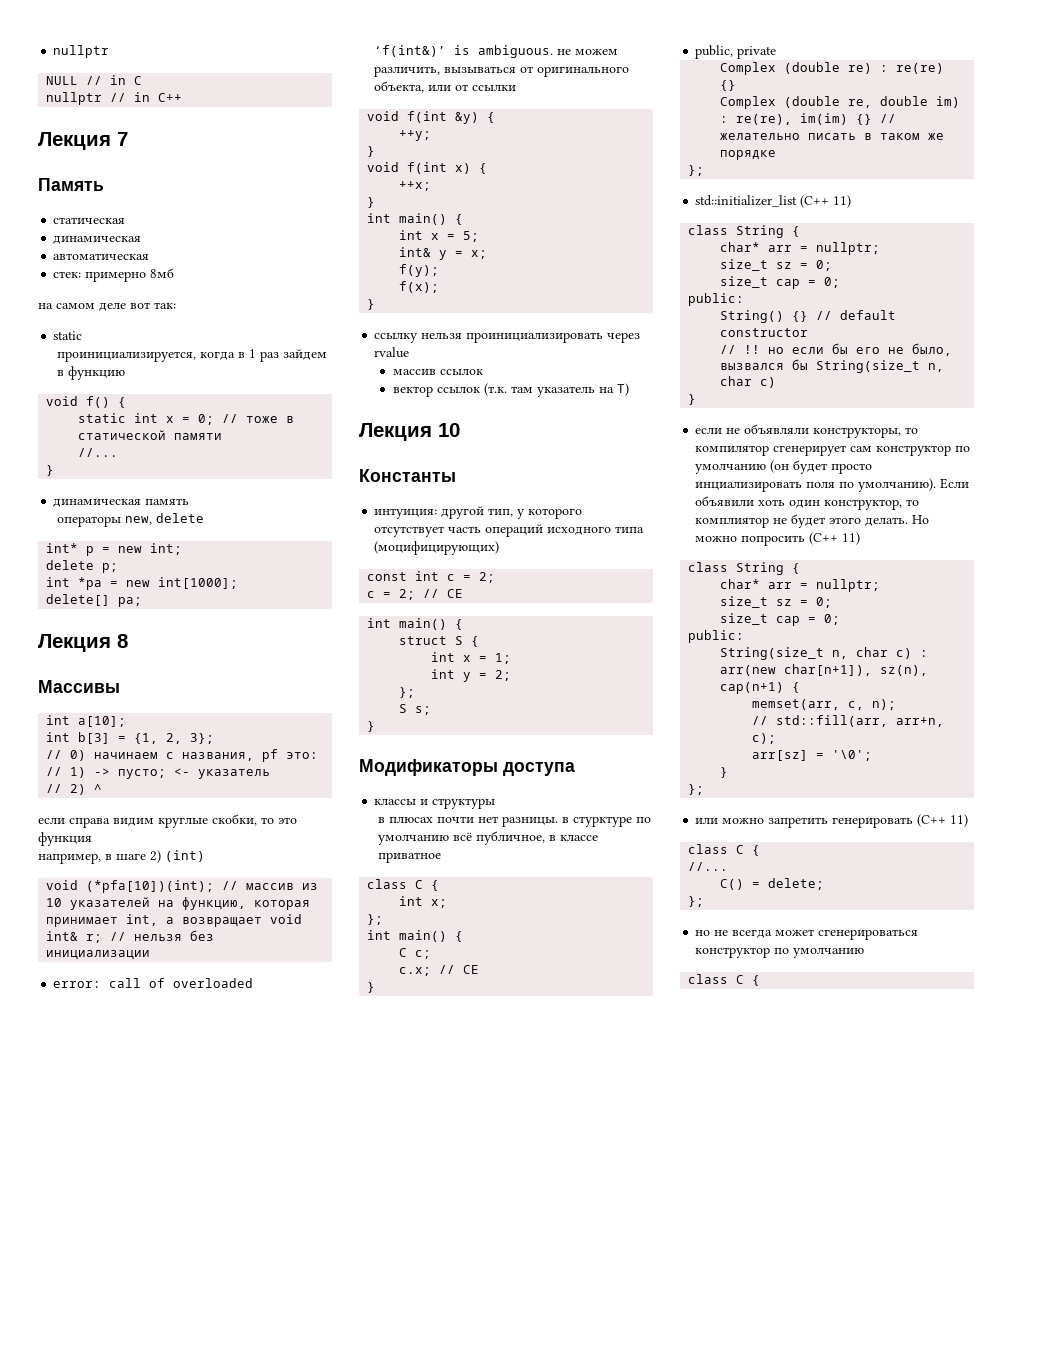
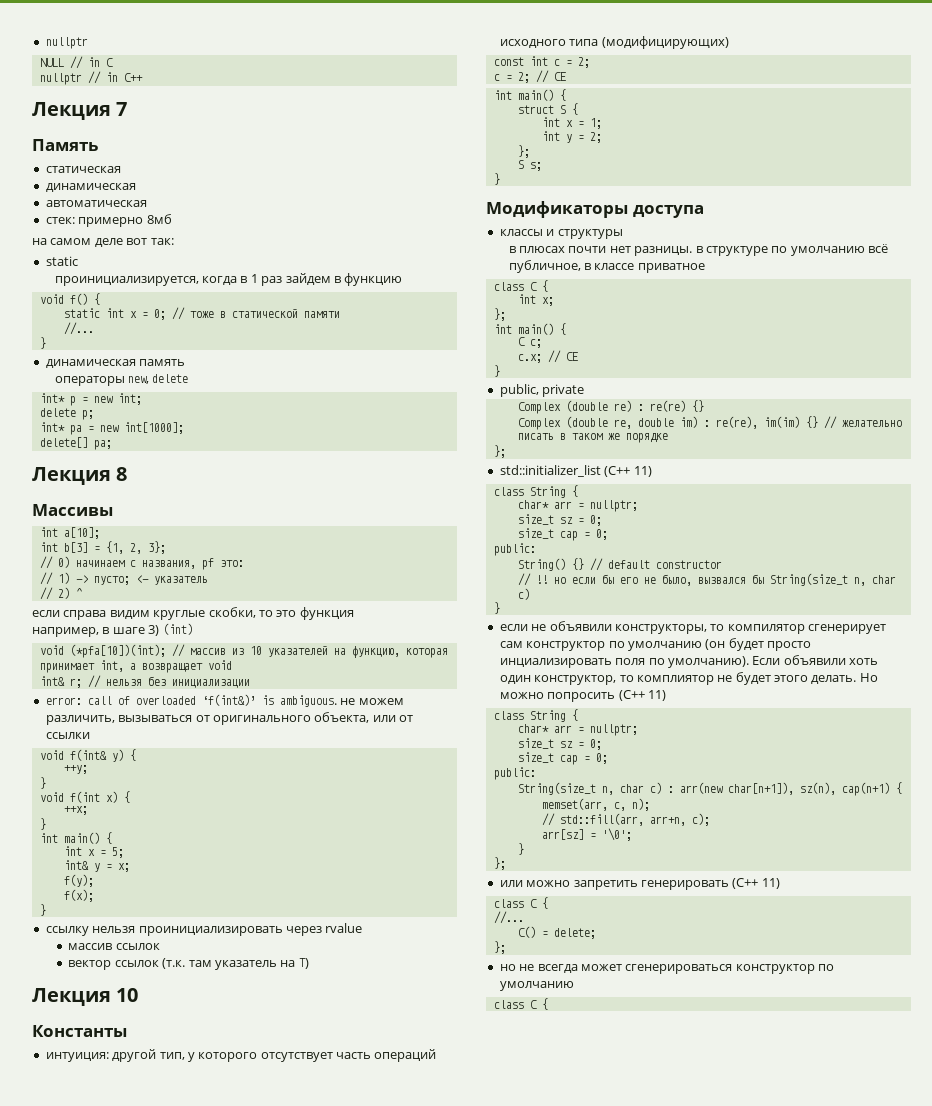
- int *pa = new int[1000];
+ int* pa = new int[1000];
- например, в шаге 2) (int)
+ например, в шаге 3) (int)
- void f(int &y) {
+ void f(int& y) {
- интуиция: другой тип, у которого отсутствует часть операций исходного типа (моцифицирующих)
+ интуиция: другой тип, у которого отсутствует часть операций исходного типа (модифицирующих)
- в плюсах почти нет разницы. в стурктуре по умолчанию всё публичное, в классе приватное
+ в плюсах почти нет разницы. в структуре по умолчанию всё публичное, в классе приватное
- если не объявляли конструкторы, то компилятор сгенерирует сам конструктор по умолчанию (он будет просто инциализировать поля по умолчанию).
+ если не объявили конструкторы, то компилятор сгенерирует сам конструктор по умолчанию (он будет просто инциализировать поля по умолчанию).

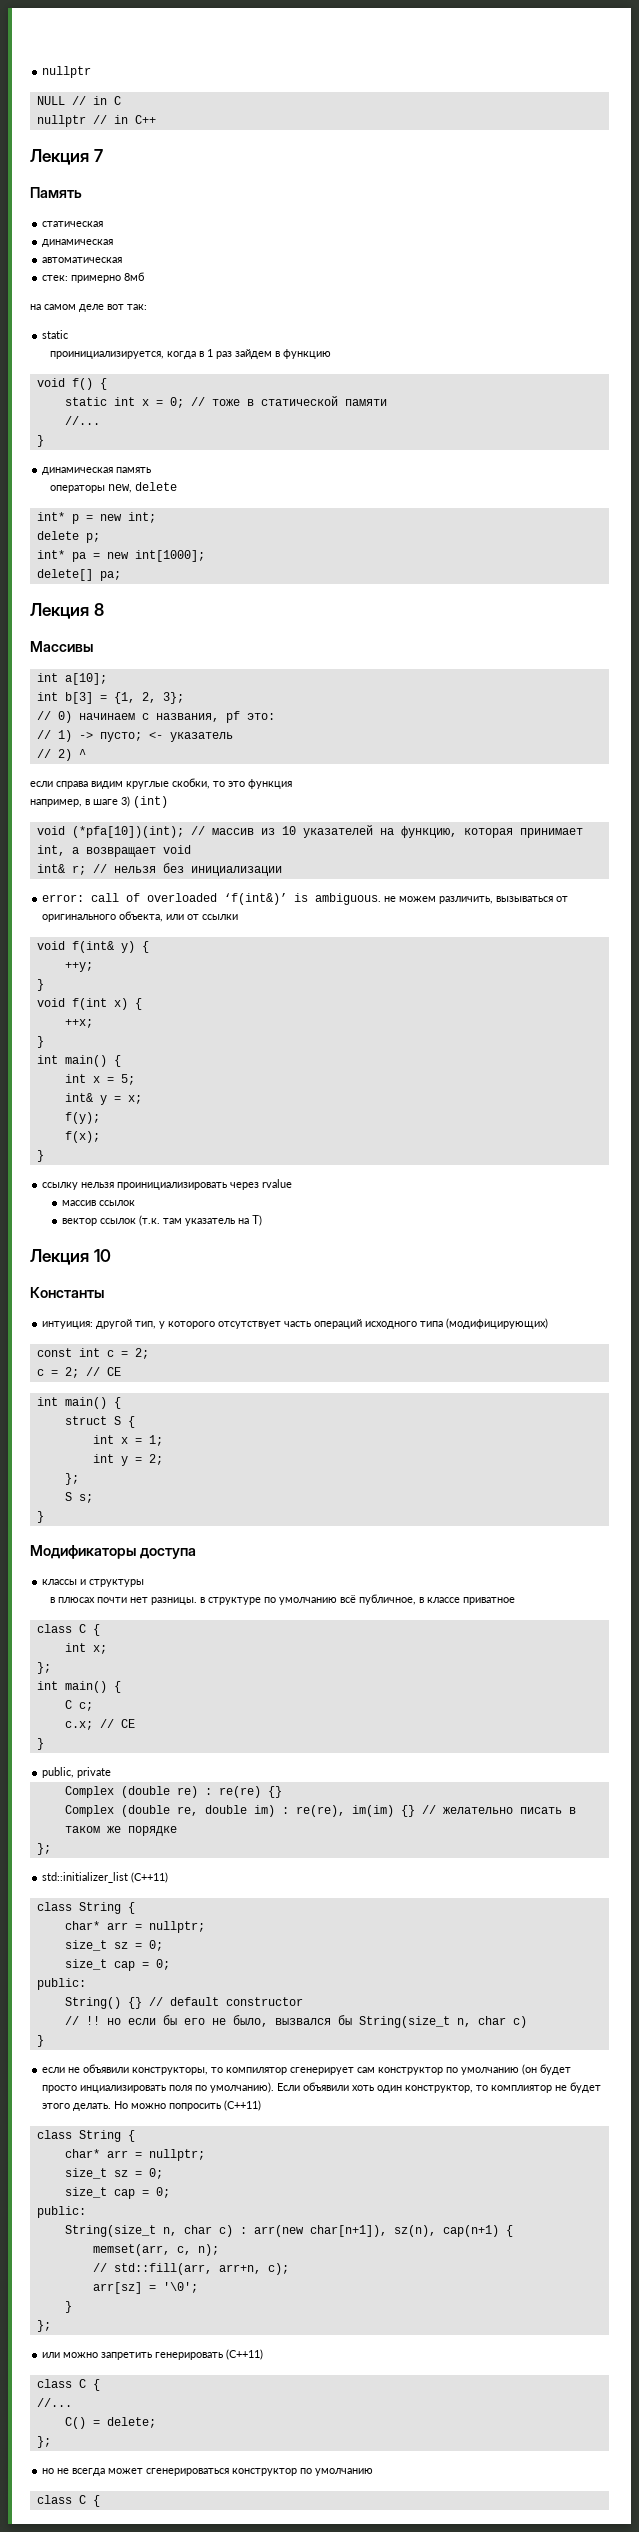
- std::initializer_list (C++ 11)
+ std::initializer_list (C++11)
- Но можно попросить (C++ 11)
+ Но можно попросить (C++11)
- или можно запретить генерировать (C++ 11)
+ или можно запретить генерировать (C++11)

